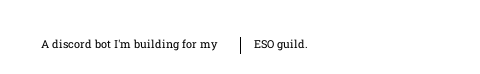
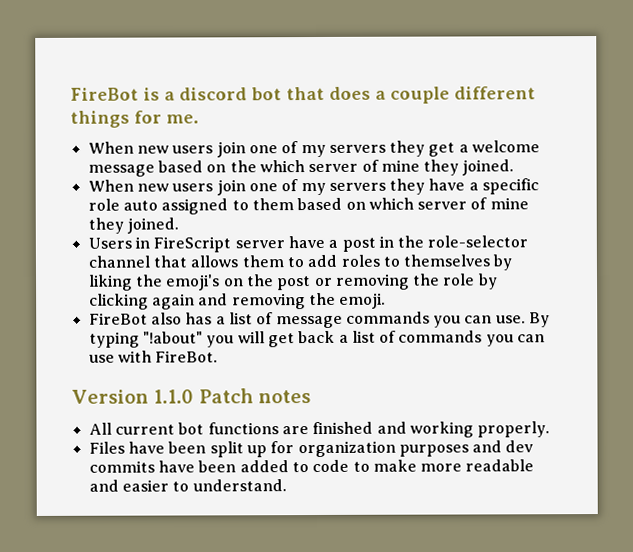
- A discord bot I'm building for my ESO guild.
+ FireBot is a discord bot that does a couple different things for me.
+ When new users join one of my servers they get a welcome message based on the which server of mine they joined.
+ When new users join one of my servers they have a specific role auto assigned to them based on which server of mine they joined.
+ Users in FireScript server have a post in the role-selector channel that allows them to add roles to themselves by liking the emoji's on the post or removing the role by clicking again and removing the emoji.
+ FireBot also has a list of message commands you can use. By typing "!about" you will get back a list of commands you can use with FireBot.
+ Version 1.1.0 Patch notes
+ All current bot functions are finished and working properly.
+ Files have been split up for organization purposes and dev commits have been added to code to make more readable and easier to understand.

